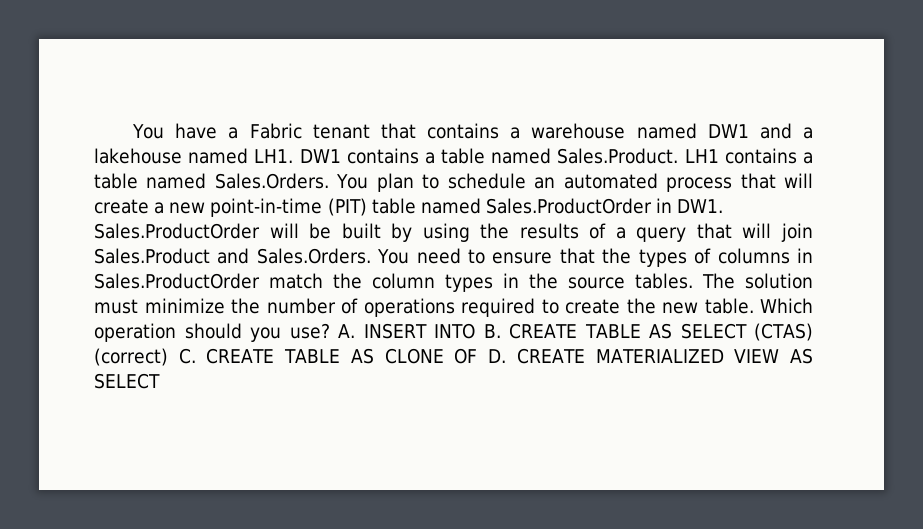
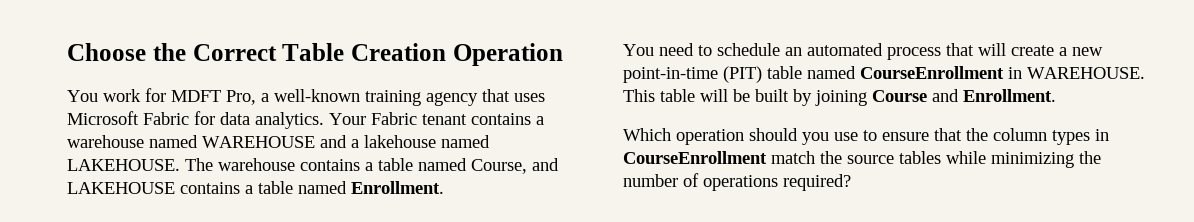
- You have a Fabric tenant that contains a warehouse named DW1 and a lakehouse named LH1. DW1 contains a table named Sales.Product. LH1 contains a table named Sales.Orders. You plan to schedule an automated process that will create a new point-in-time (PIT) table named Sales.ProductOrder in DW1. Sales.ProductOrder will be built by using the results of a query that will join Sales.Product and Sales.Orders. You need to ensure that the types of columns in Sales.ProductOrder match the column types in the source tables. The solution must minimize the number of operations required to create the new table. Which operation should you use? A. INSERT INTO B. CREATE TABLE AS SELECT (CTAS) (correct) C. CREATE TABLE AS CLONE OF D. CREATE MATERIALIZED VIEW AS SELECT
+ Choose the Correct Table Creation Operation
+ You work for MDFT Pro, a well-known training agency that uses Microsoft Fabric for data analytics. Your Fabric tenant contains a warehouse named WAREHOUSE and a lakehouse named LAKEHOUSE. The warehouse contains a table named Course, and LAKEHOUSE contains a table named Enrollment.
+ You need to schedule an automated process that will create a new point-in-time (PIT) table named CourseEnrollment in WAREHOUSE. This table will be built by joining Course and Enrollment.
+ Which operation should you use to ensure that the column types in CourseEnrollment match the source tables while minimizing the number of operations required?

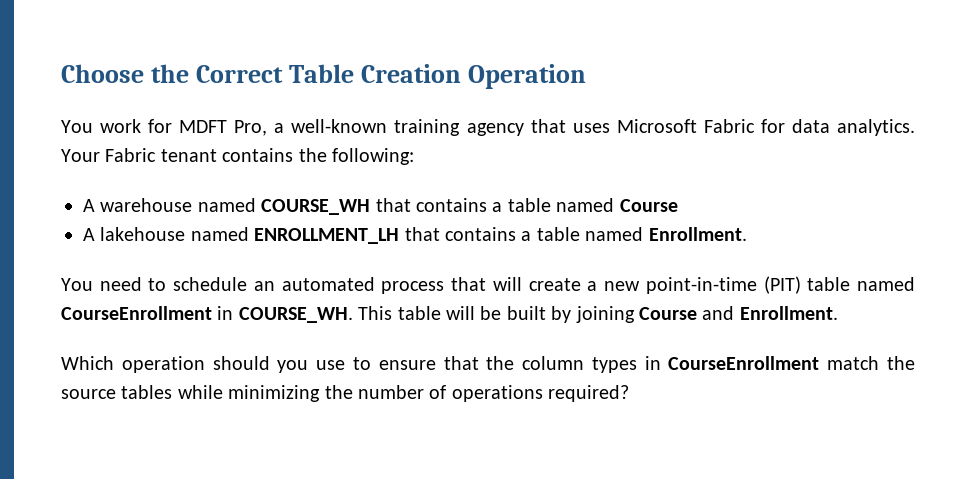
- Your Fabric tenant contains a warehouse named WAREHOUSE and a lakehouse named LAKEHOUSE. The warehouse contains a table named Course, and LAKEHOUSE contains a table named Enrollment.
+ Your Fabric tenant contains the following:
+ A warehouse named COURSE_WH that contains a table named Course
+ A lakehouse named ENROLLMENT_LH that contains a table named Enrollment.
- You need to schedule an automated process that will create a new point-in-time (PIT) table named CourseEnrollment in WAREHOUSE.
+ You need to schedule an automated process that will create a new point-in-time (PIT) table named CourseEnrollment in COURSE_WH.

